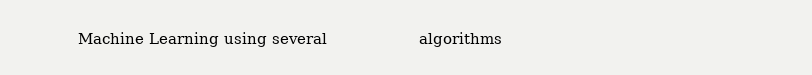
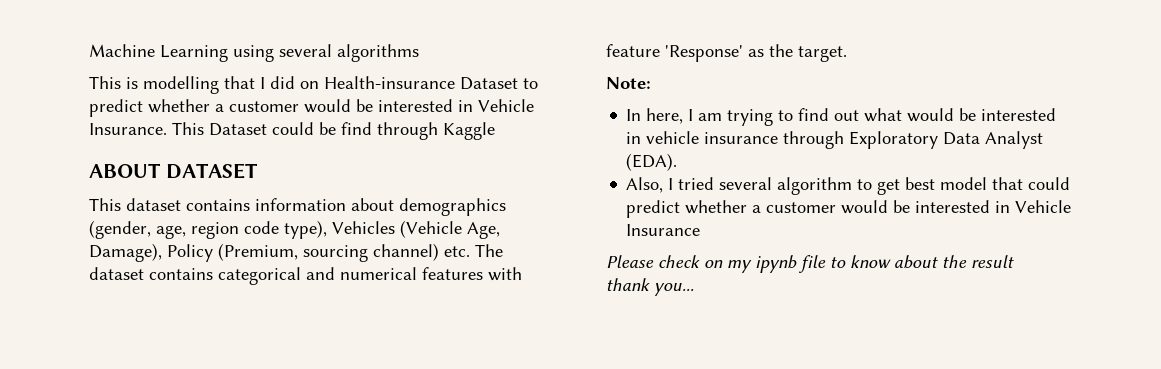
+ This is modelling that I did on Health-insurance Dataset to predict whether a customer would be interested in Vehicle Insurance. This Dataset could be find through Kaggle
+ ABOUT DATASET
+ This dataset contains information about demographics (gender, age, region code type), Vehicles (Vehicle Age, Damage), Policy (Premium, sourcing channel) etc. The dataset contains categorical and numerical features with feature 'Response' as the target.
+ Note:
+ In here, I am trying to find out what would be interested in vehicle insurance through Exploratory Data Analyst (EDA).
+ Also, I tried several algorithm to get best model that could predict whether a customer would be interested in Vehicle Insurance
+ Please check on my ipynb file to know about the result
+ thank you...

